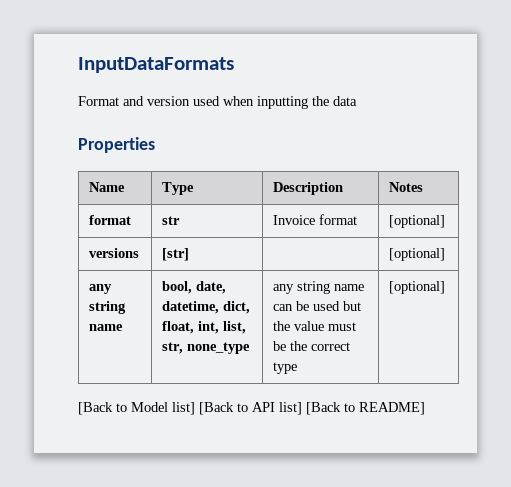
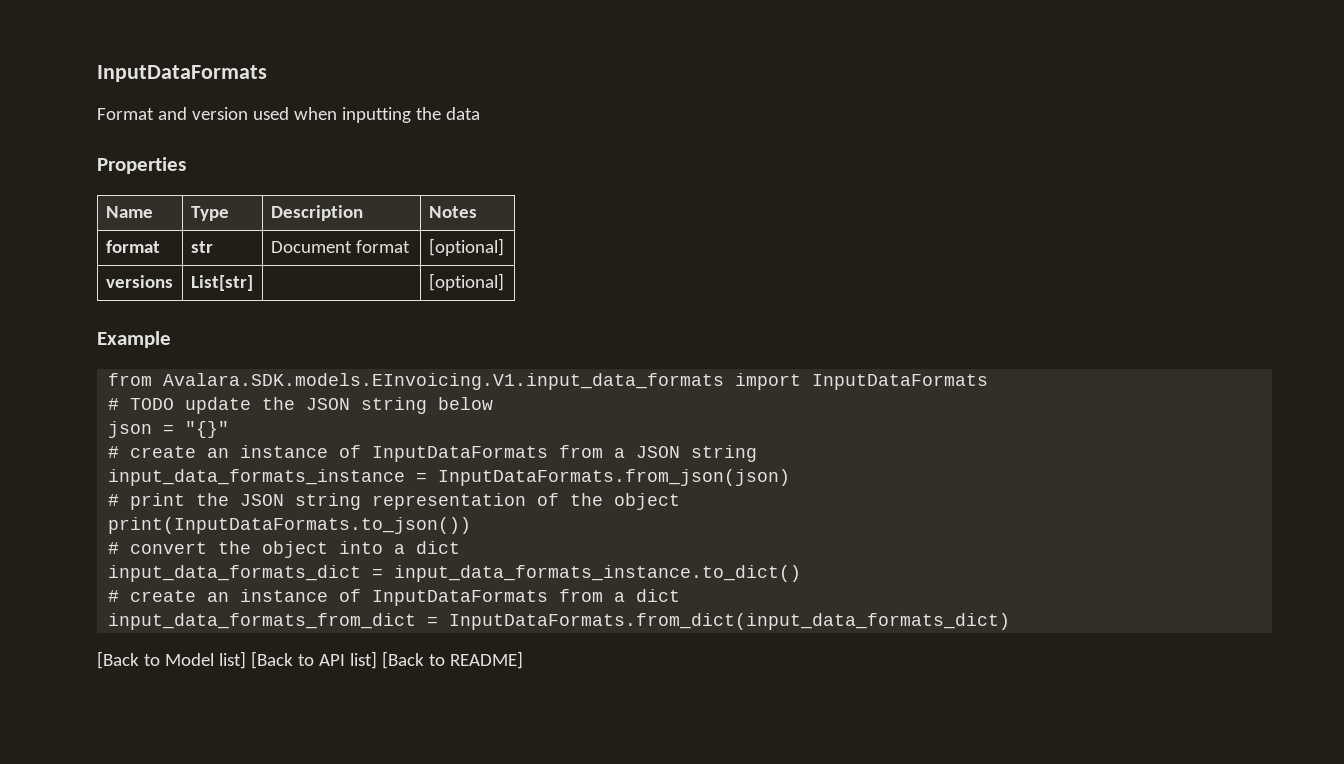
- format | str | Invoice format | [optional]
+ format | str | Document format | [optional]
- versions | [str] | | [optional]
- any string name | bool, date, datetime, dict, float, int, list, str, none_type | any string name can be used but the value must be the correct type | [optional]
+ versions | List[str] | | [optional]
+ Example
+ from Avalara.SDK.models.EInvoicing.V1.input_data_formats import InputDataFormats
+ # TODO update the JSON string below
+ json = "{}"
+ # create an instance of InputDataFormats from a JSON string
+ input_data_formats_instance = InputDataFormats.from_json(json)
+ # print the JSON string representation of the object
+ print(InputDataFormats.to_json())
+ # convert the object into a dict
+ input_data_formats_dict = input_data_formats_instance.to_dict()
+ # create an instance of InputDataFormats from a dict
+ input_data_formats_from_dict = InputDataFormats.from_dict(input_data_formats_dict)

